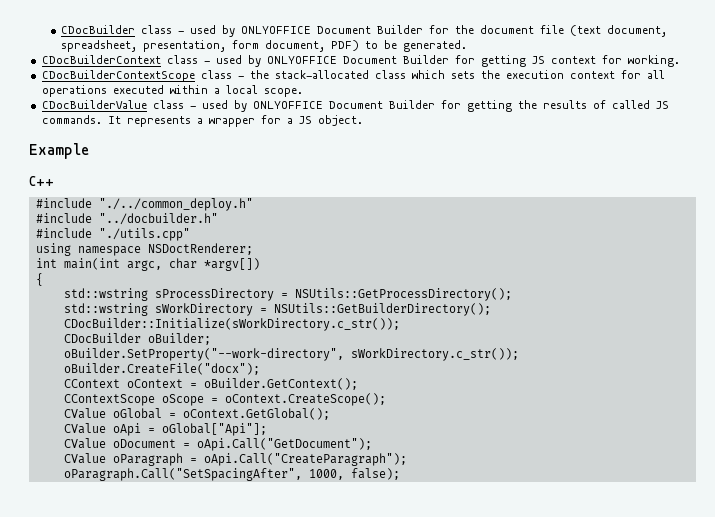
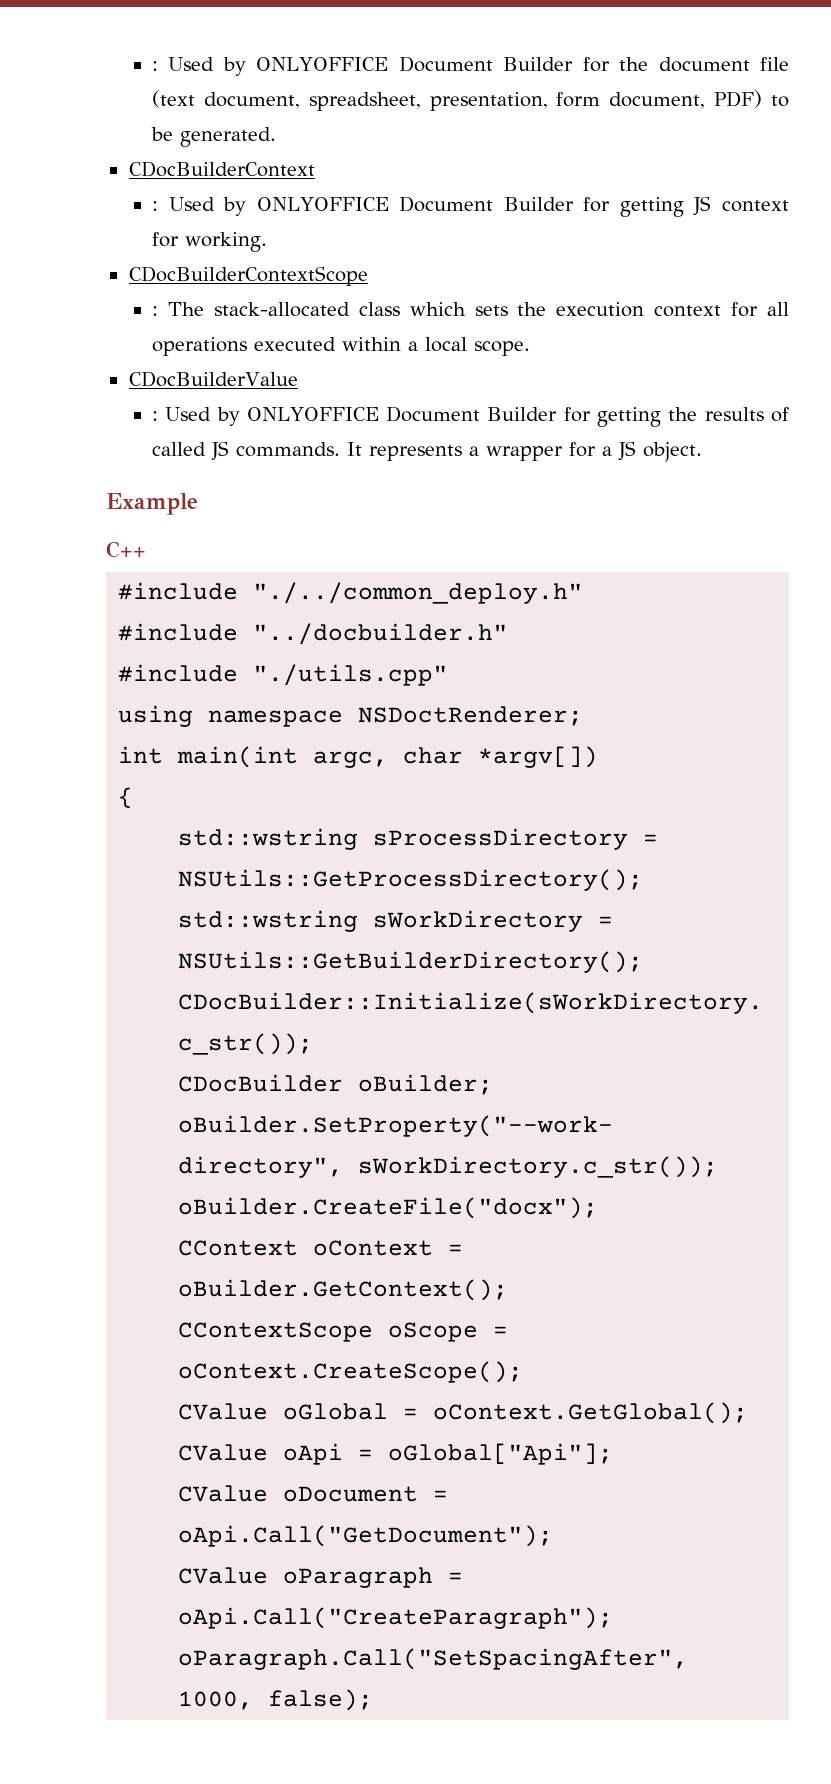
- CDocBuilder class - used by ONLYOFFICE Document Builder for the document file (text document, spreadsheet, presentation, form document, PDF) to be generated.
+ : Used by ONLYOFFICE Document Builder for the document file (text document, spreadsheet, presentation, form document, PDF) to be generated.
- CDocBuilderContext class - used by ONLYOFFICE Document Builder for getting JS context for working.
+ CDocBuilderContext
+ : Used by ONLYOFFICE Document Builder for getting JS context for working.
- CDocBuilderContextScope class - the stack-allocated class which sets the execution context for all operations executed within a local scope.
+ CDocBuilderContextScope
+ : The stack-allocated class which sets the execution context for all operations executed within a local scope.
- CDocBuilderValue class - used by ONLYOFFICE Document Builder for getting the results of called JS commands.
+ CDocBuilderValue
+ : Used by ONLYOFFICE Document Builder for getting the results of called JS commands.

